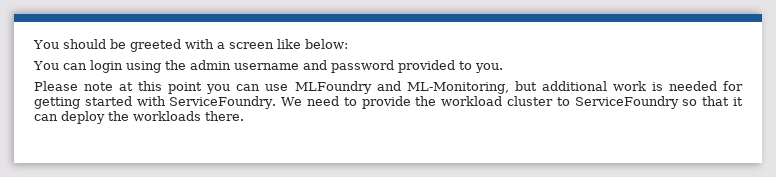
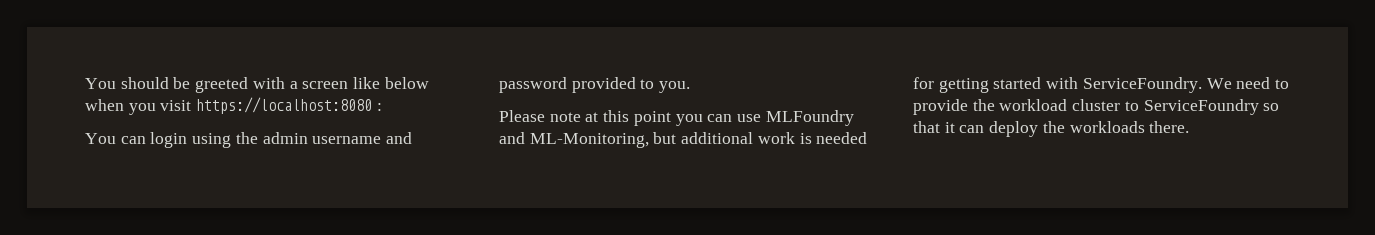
- You should be greeted with a screen like below:
+ You should be greeted with a screen like below when you visit https://localhost:8080 :

